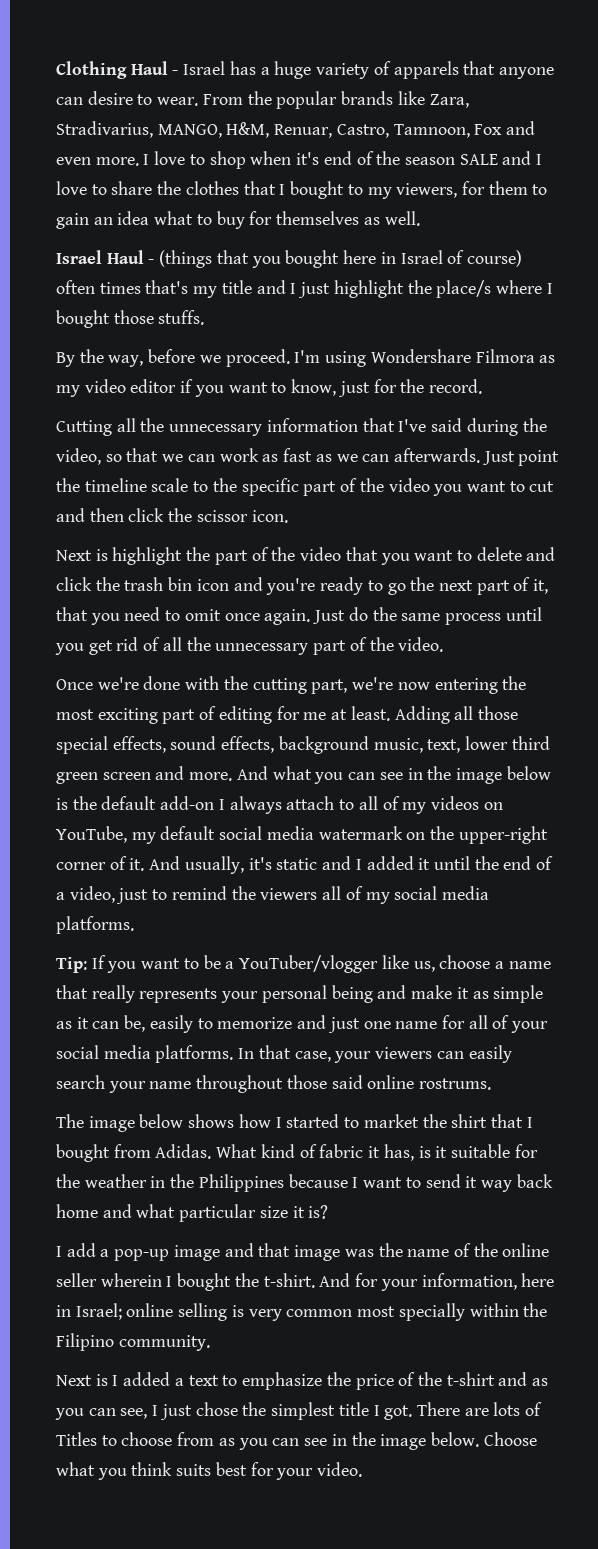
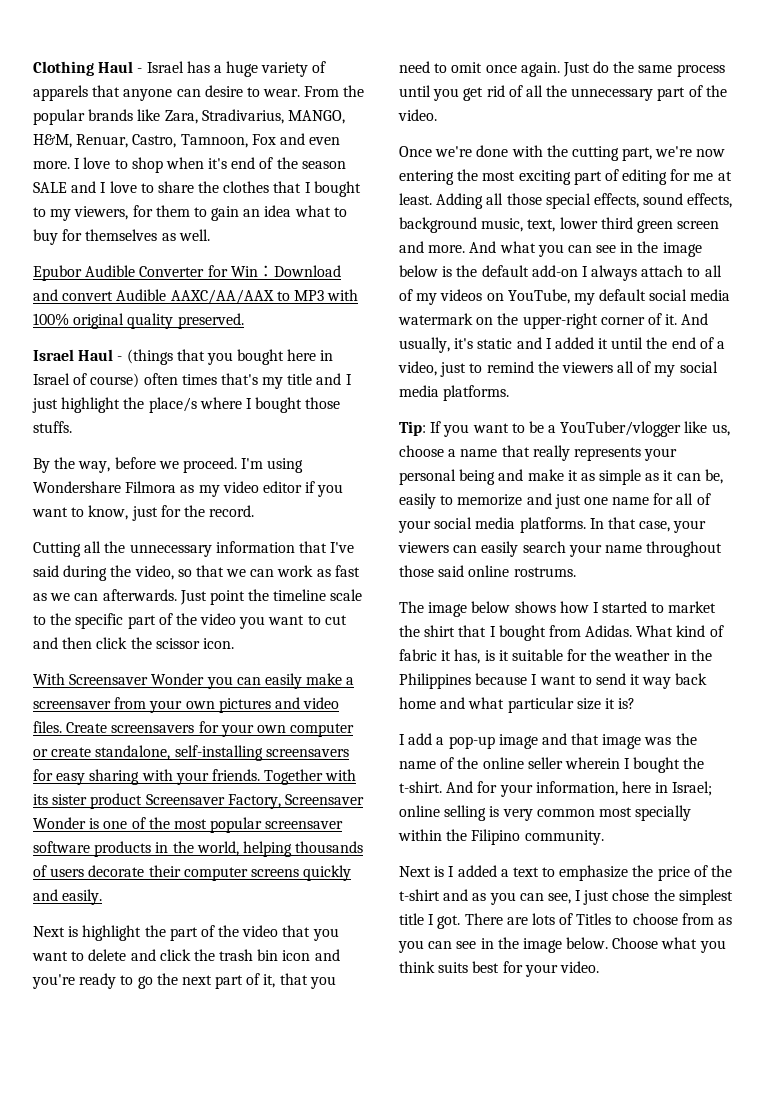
+ Epubor Audible Converter for Win：Download and convert Audible AAXC/AA/AAX to MP3 with 100% original quality preserved.
+ With Screensaver Wonder you can easily make a screensaver from your own pictures and video files. Create screensavers for your own computer or create standalone, self-installing screensavers for easy sharing with your friends. Together with its sister product Screensaver Factory, Screensaver Wonder is one of the most popular screensaver software products in the world, helping thousands of users decorate their computer screens quickly and easily.

